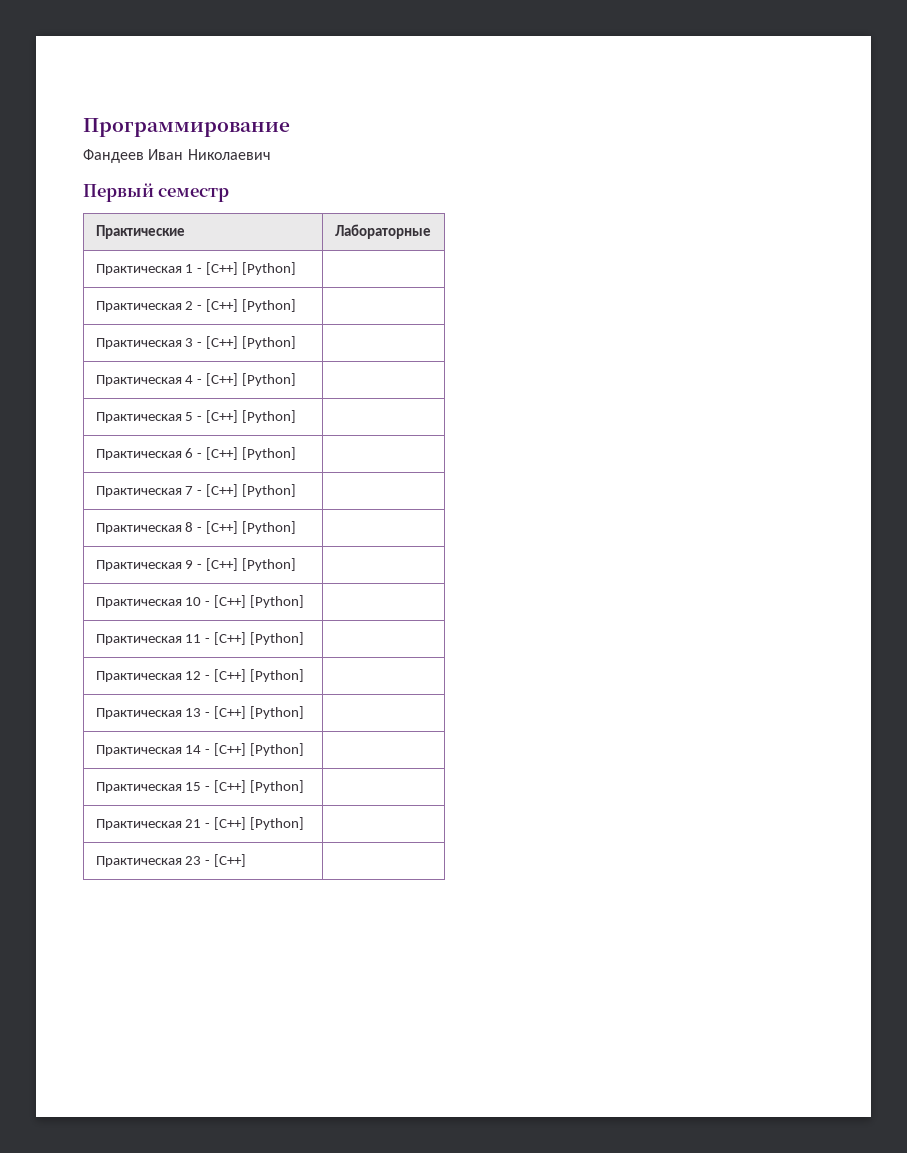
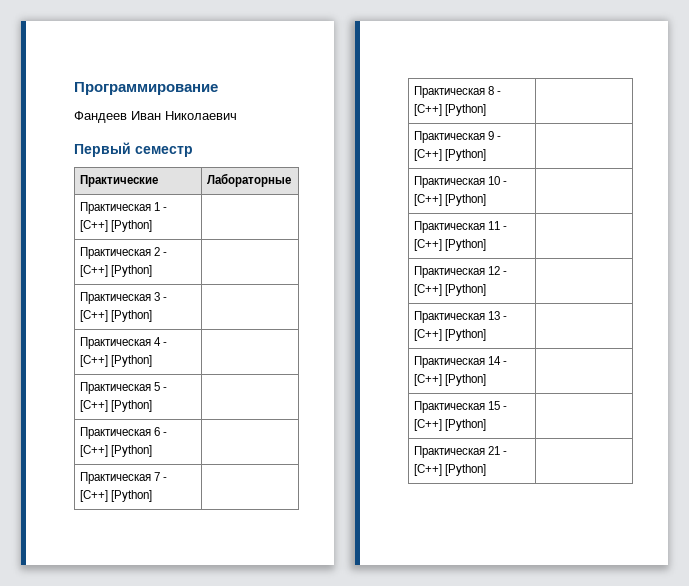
- Практическая 23 - [C++] |

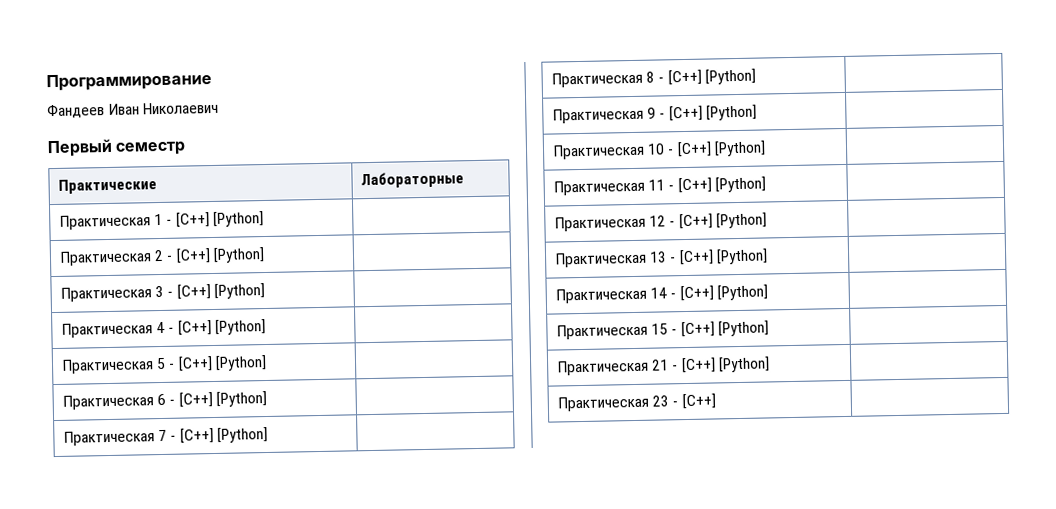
+ Практическая 23 - [C++] |

